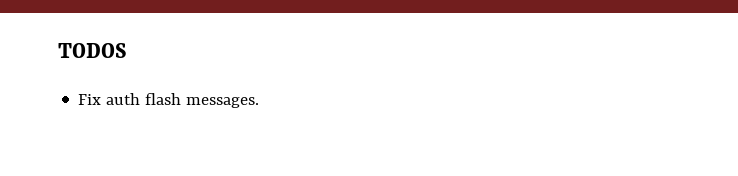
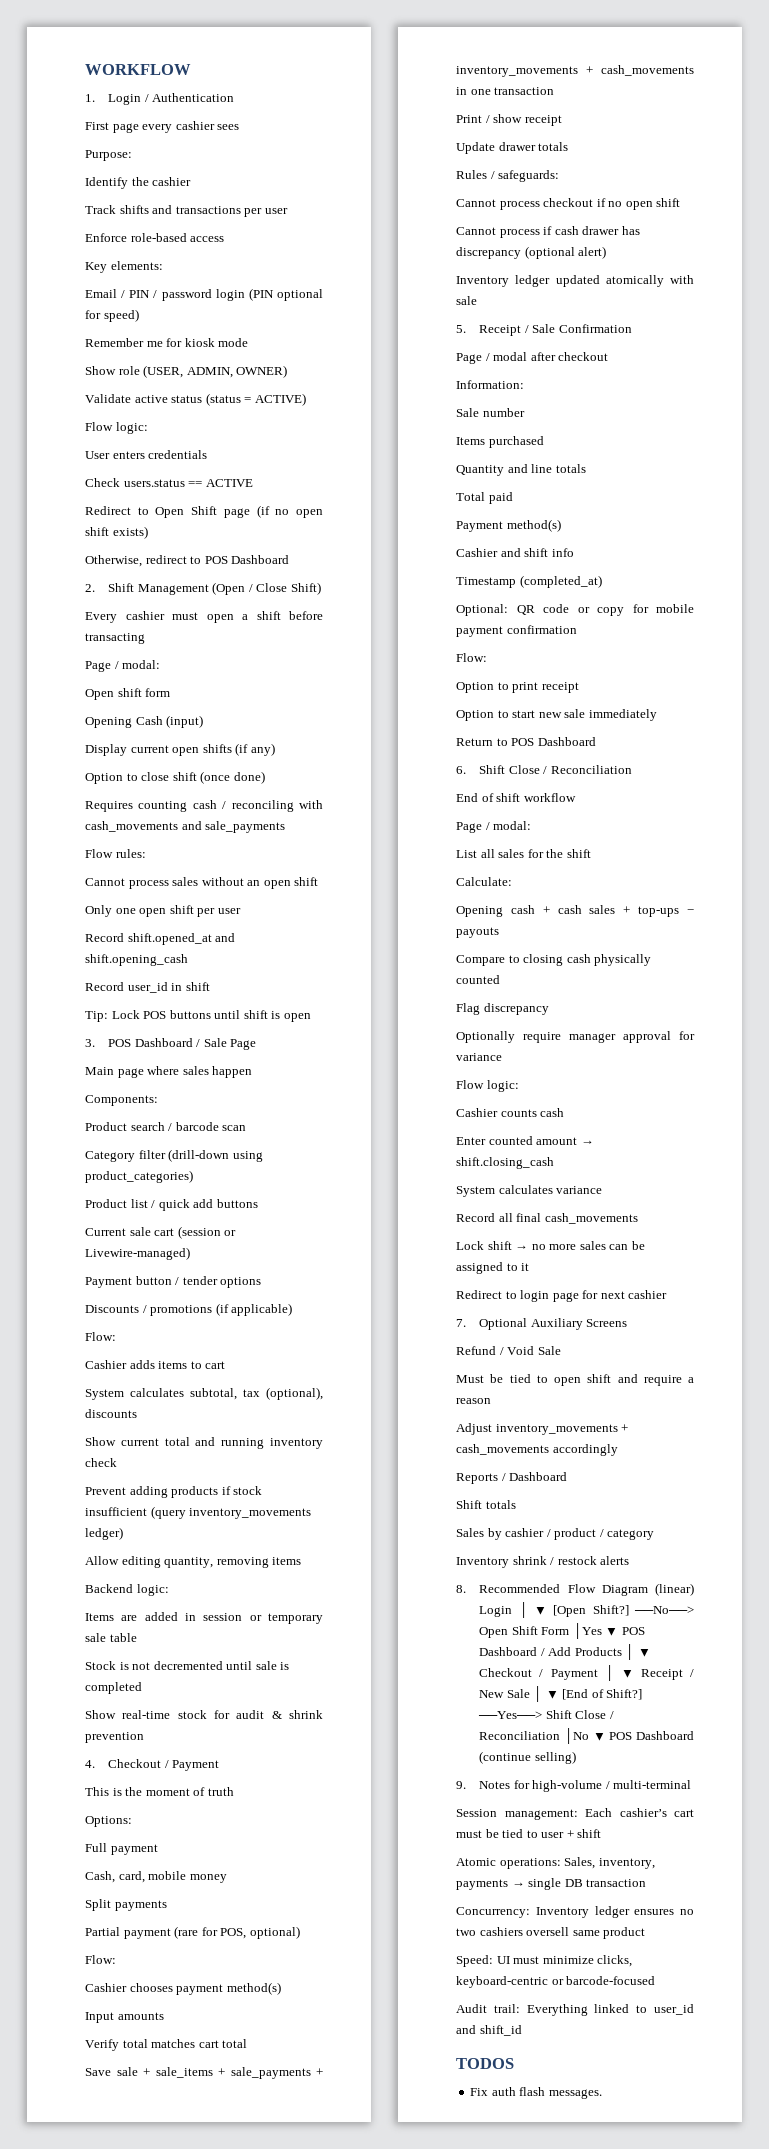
+ WORKFLOW
+ 1. Login / Authentication
+ First page every cashier sees
+ Purpose:
+ Identify the cashier
+ Track shifts and transactions per user
+ Enforce role-based access
+ Key elements:
+ Email / PIN / password login (PIN optional for speed)
+ Remember me for kiosk mode
+ Show role (USER, ADMIN, OWNER)
+ Validate active status (status = ACTIVE)
+ Flow logic:
+ User enters credentials
+ Check users.status == ACTIVE
+ Redirect to Open Shift page (if no open shift exists)
+ Otherwise, redirect to POS Dashboard
+ 2. Shift Management (Open / Close Shift)
+ Every cashier must open a shift before transacting
+ Page / modal:
+ Open shift form
+ Opening Cash (input)
+ Display current open shifts (if any)
+ Option to close shift (once done)
+ Requires counting cash / reconciling with cash_movements and sale_payments
+ Flow rules:
+ Cannot process sales without an open shift
+ Only one open shift per user
+ Record shift.opened_at and shift.opening_cash
+ Record user_id in shift
+ Tip: Lock POS buttons until shift is open
+ 3. POS Dashboard / Sale Page
+ Main page where sales happen
+ Components:
+ Product search / barcode scan
+ Category filter (drill-down using product_categories)
+ Product list / quick add buttons
+ Current sale cart (session or Livewire-managed)
+ Payment button / tender options
+ Discounts / promotions (if applicable)
+ Flow:
+ Cashier adds items to cart
+ System calculates subtotal, tax (optional), discounts
+ Show current total and running inventory check
+ Prevent adding products if stock insufficient (query inventory_movements ledger)
+ Allow editing quantity, removing items
+ Backend logic:
+ Items are added in session or temporary sale table
+ Stock is not decremented until sale is completed
+ Show real-time stock for audit & shrink prevention
+ 4. Checkout / Payment
+ This is the moment of truth
+ Options:
+ Full payment
+ Cash, card, mobile money
+ Split payments
+ Partial payment (rare for POS, optional)
+ Flow:
+ Cashier chooses payment method(s)
+ Input amounts
+ Verify total matches cart total
+ Save sale + sale_items + sale_payments + inventory_movements + cash_movements in one transaction
+ Print / show receipt
+ Update drawer totals
+ Rules / safeguards:
+ Cannot process checkout if no open shift
+ Cannot process if cash drawer has discrepancy (optional alert)
+ Inventory ledger updated atomically with sale
+ 5. Receipt / Sale Confirmation
+ Page / modal after checkout
+ Information:
+ Sale number
+ Items purchased
+ Quantity and line totals
+ Total paid
+ Payment method(s)
+ Cashier and shift info
+ Timestamp (completed_at)
+ Optional: QR code or copy for mobile payment confirmation
+ Flow:
+ Option to print receipt
+ Option to start new sale immediately
+ Return to POS Dashboard
+ 6. Shift Close / Reconciliation
+ End of shift workflow
+ Page / modal:
+ List all sales for the shift
+ Calculate:
+ Opening cash + cash sales + top-ups − payouts
+ Compare to closing cash physically counted
+ Flag discrepancy
+ Optionally require manager approval for variance
+ Flow logic:
+ Cashier counts cash
+ Enter counted amount → shift.closing_cash
+ System calculates variance
+ Record all final cash_movements
+ Lock shift → no more sales can be assigned to it
+ Redirect to login page for next cashier
+ 7. Optional Auxiliary Screens
+ Refund / Void Sale
+ Must be tied to open shift and require a reason
+ Adjust inventory_movements + cash_movements accordingly
+ Reports / Dashboard
+ Shift totals
+ Sales by cashier / product / category
+ Inventory shrink / restock alerts
+ 8. Recommended Flow Diagram (linear) Login │ ▼ [Open Shift?] ──No──> Open Shift Form │Yes ▼ POS Dashboard / Add Products │ ▼ Checkout / Payment │ ▼ Receipt / New Sale │ ▼ [End of Shift?] ──Yes──> Shift Close / Reconciliation │No ▼ POS Dashboard (continue selling)
+ 9. Notes for high-volume / multi-terminal
+ Session management: Each cashier’s cart must be tied to user + shift
+ Atomic operations: Sales, inventory, payments → single DB transaction
+ Concurrency: Inventory ledger ensures no two cashiers oversell same product
+ Speed: UI must minimize clicks, keyboard-centric or barcode-focused
+ Audit trail: Everything linked to user_id and shift_id

